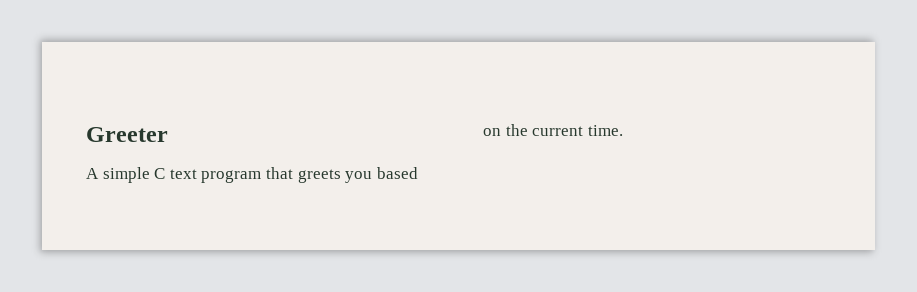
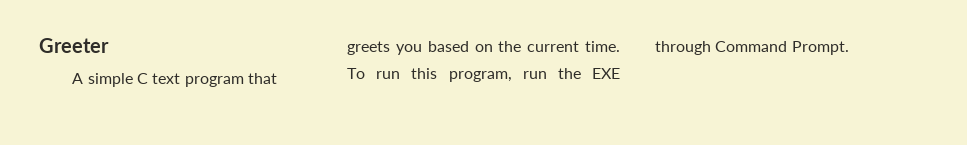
+ To run this program, run the EXE through Command Prompt.

